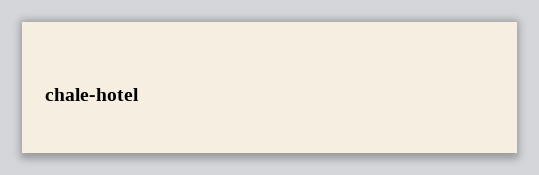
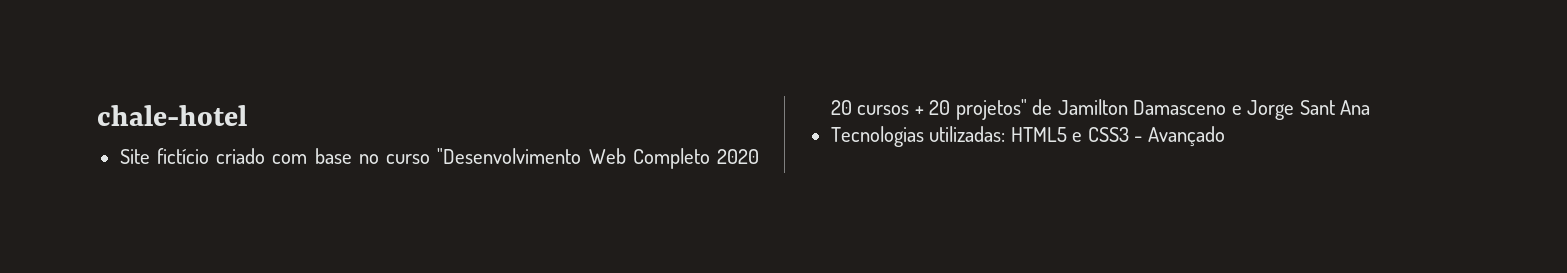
+ Site fictício criado com base no curso "Desenvolvimento Web Completo 2020 20 cursos + 20 projetos" de Jamilton Damasceno e Jorge Sant Ana
+ Tecnologias utilizadas: HTML5 e CSS3 - Avançado

